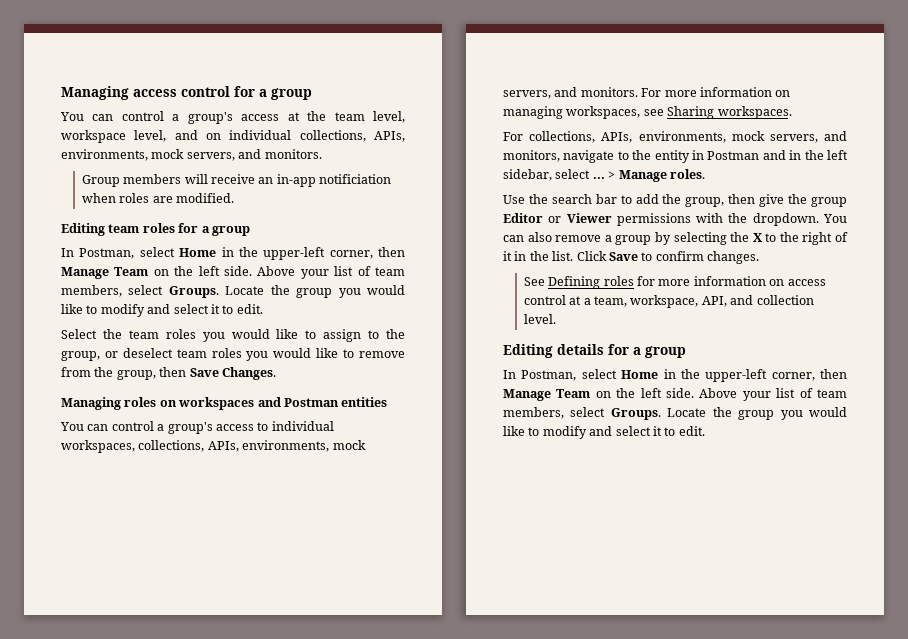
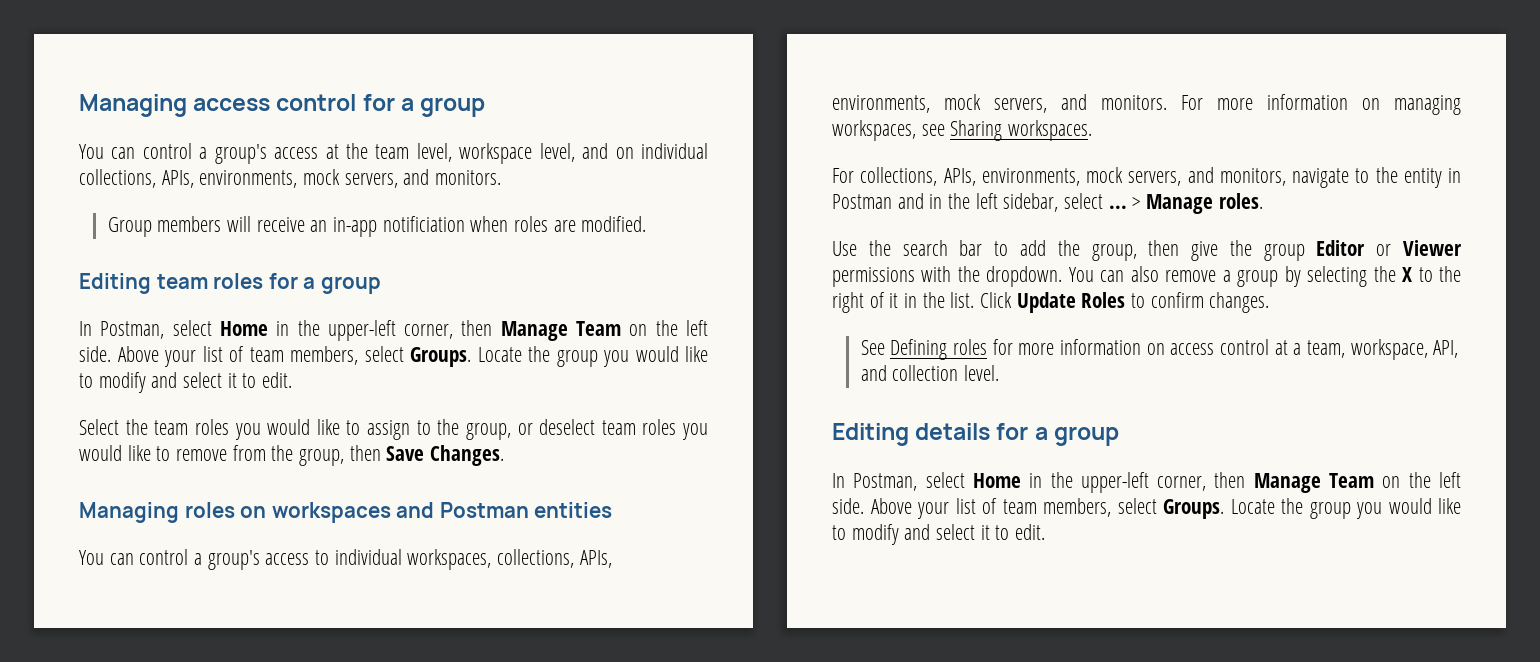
- Click Save to confirm changes.
+ Click Update Roles to confirm changes.

